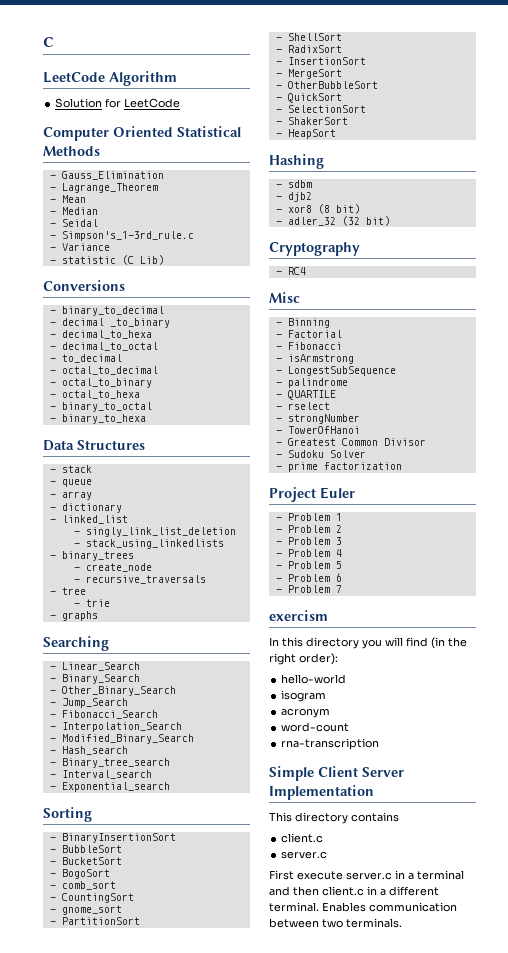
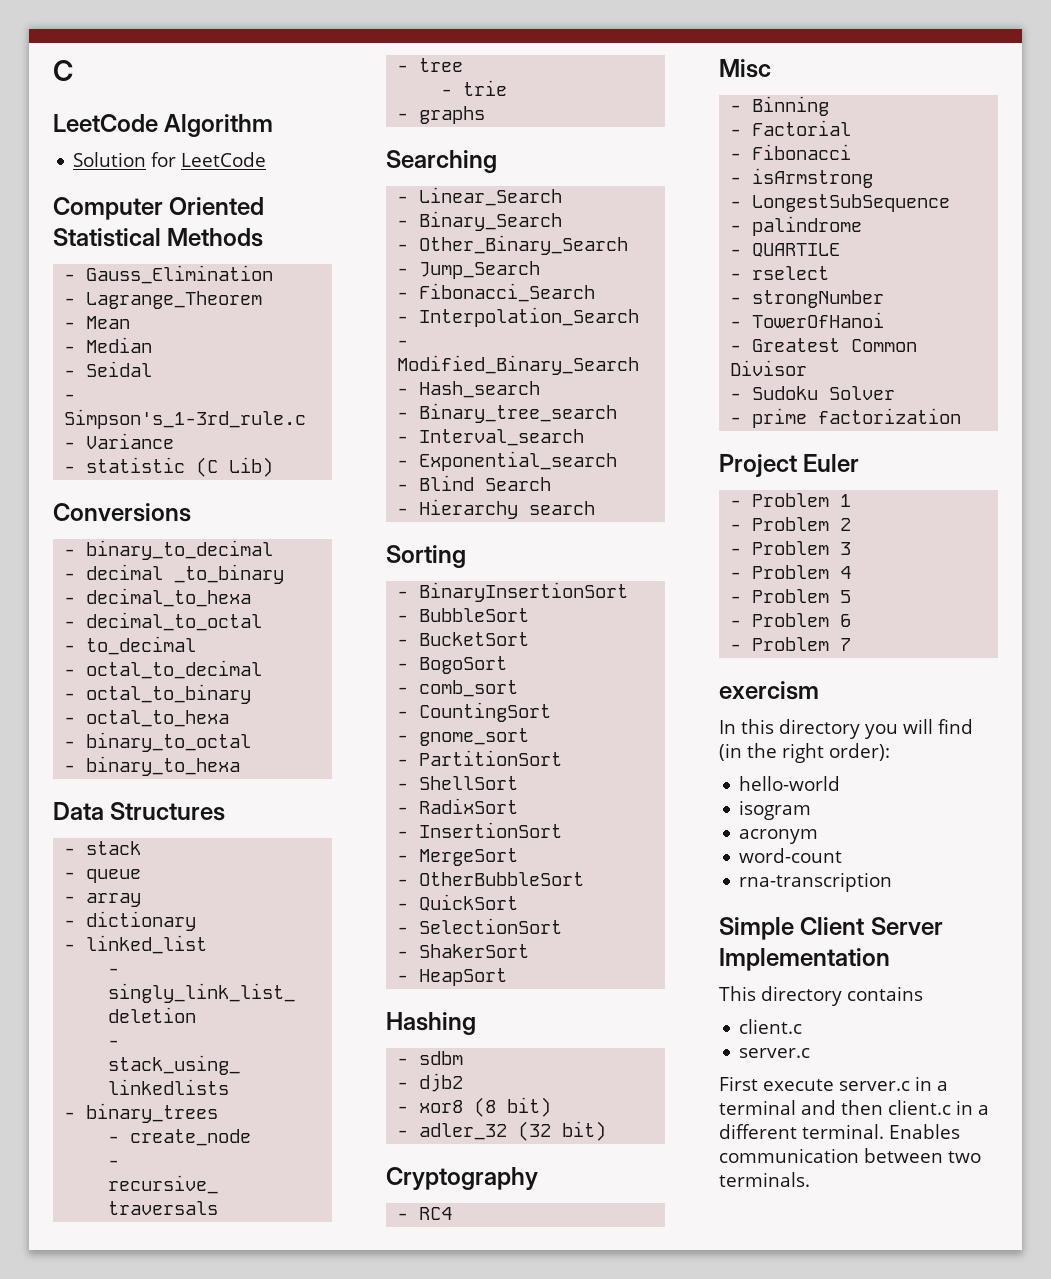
+ - Blind Search
+ - Hierarchy search

